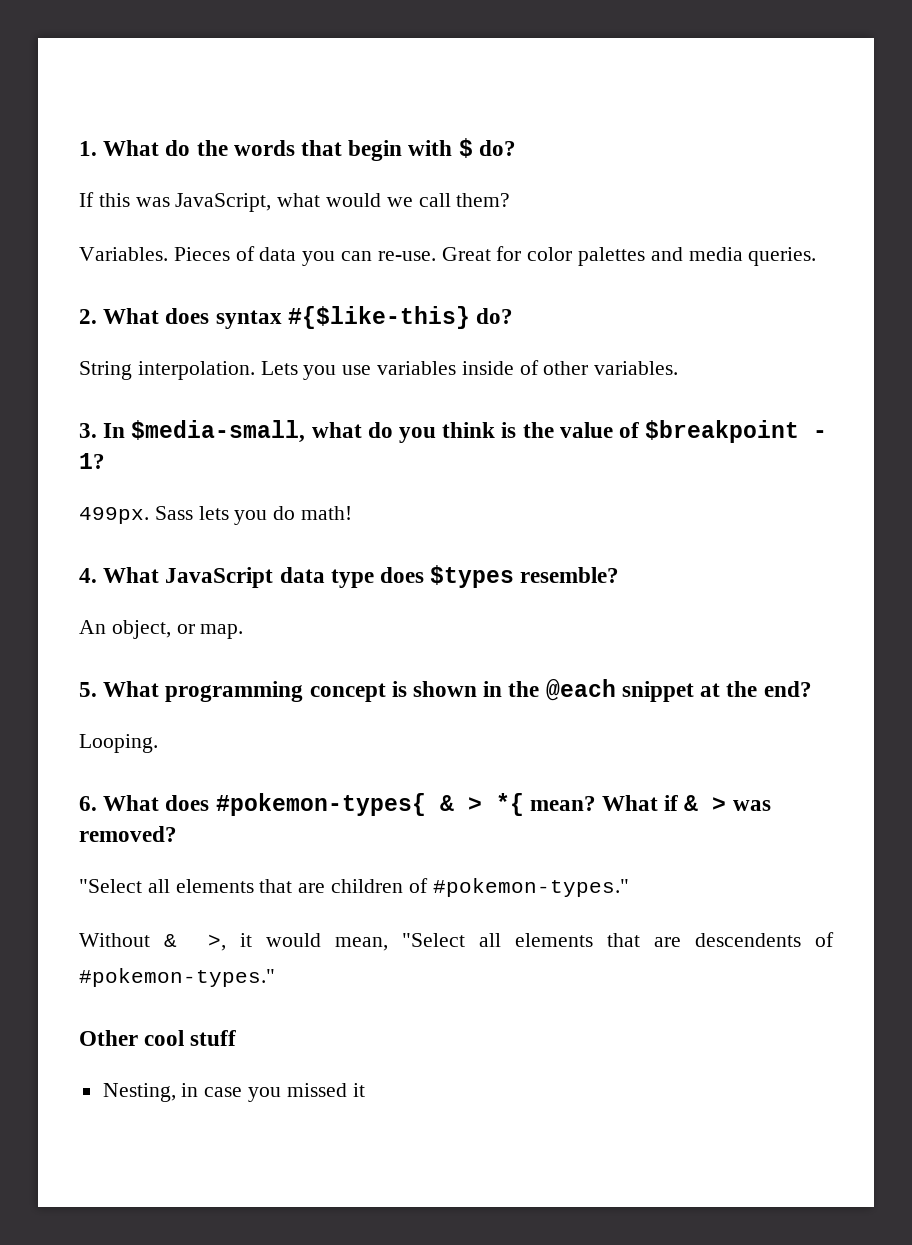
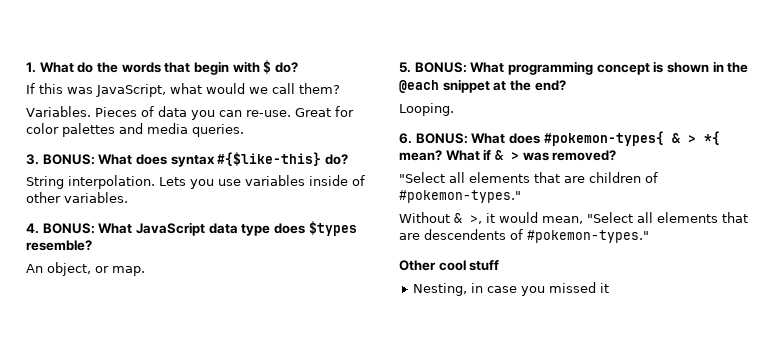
- 2. What does syntax #{$like-this} do?
+ 3. BONUS: What does syntax #{$like-this} do?
- 3. In $media-small, what do you think is the value of $breakpoint - 1?
- 499px. Sass lets you do math!
- 4. What JavaScript data type does $types resemble?
+ 4. BONUS: What JavaScript data type does $types resemble?
- 5. What programming concept is shown in the @each snippet at the end?
+ 5. BONUS: What programming concept is shown in the @each snippet at the end?
- 6. What does #pokemon-types{ & > *{ mean?
+ 6. BONUS: What does #pokemon-types{ & > *{ mean?

